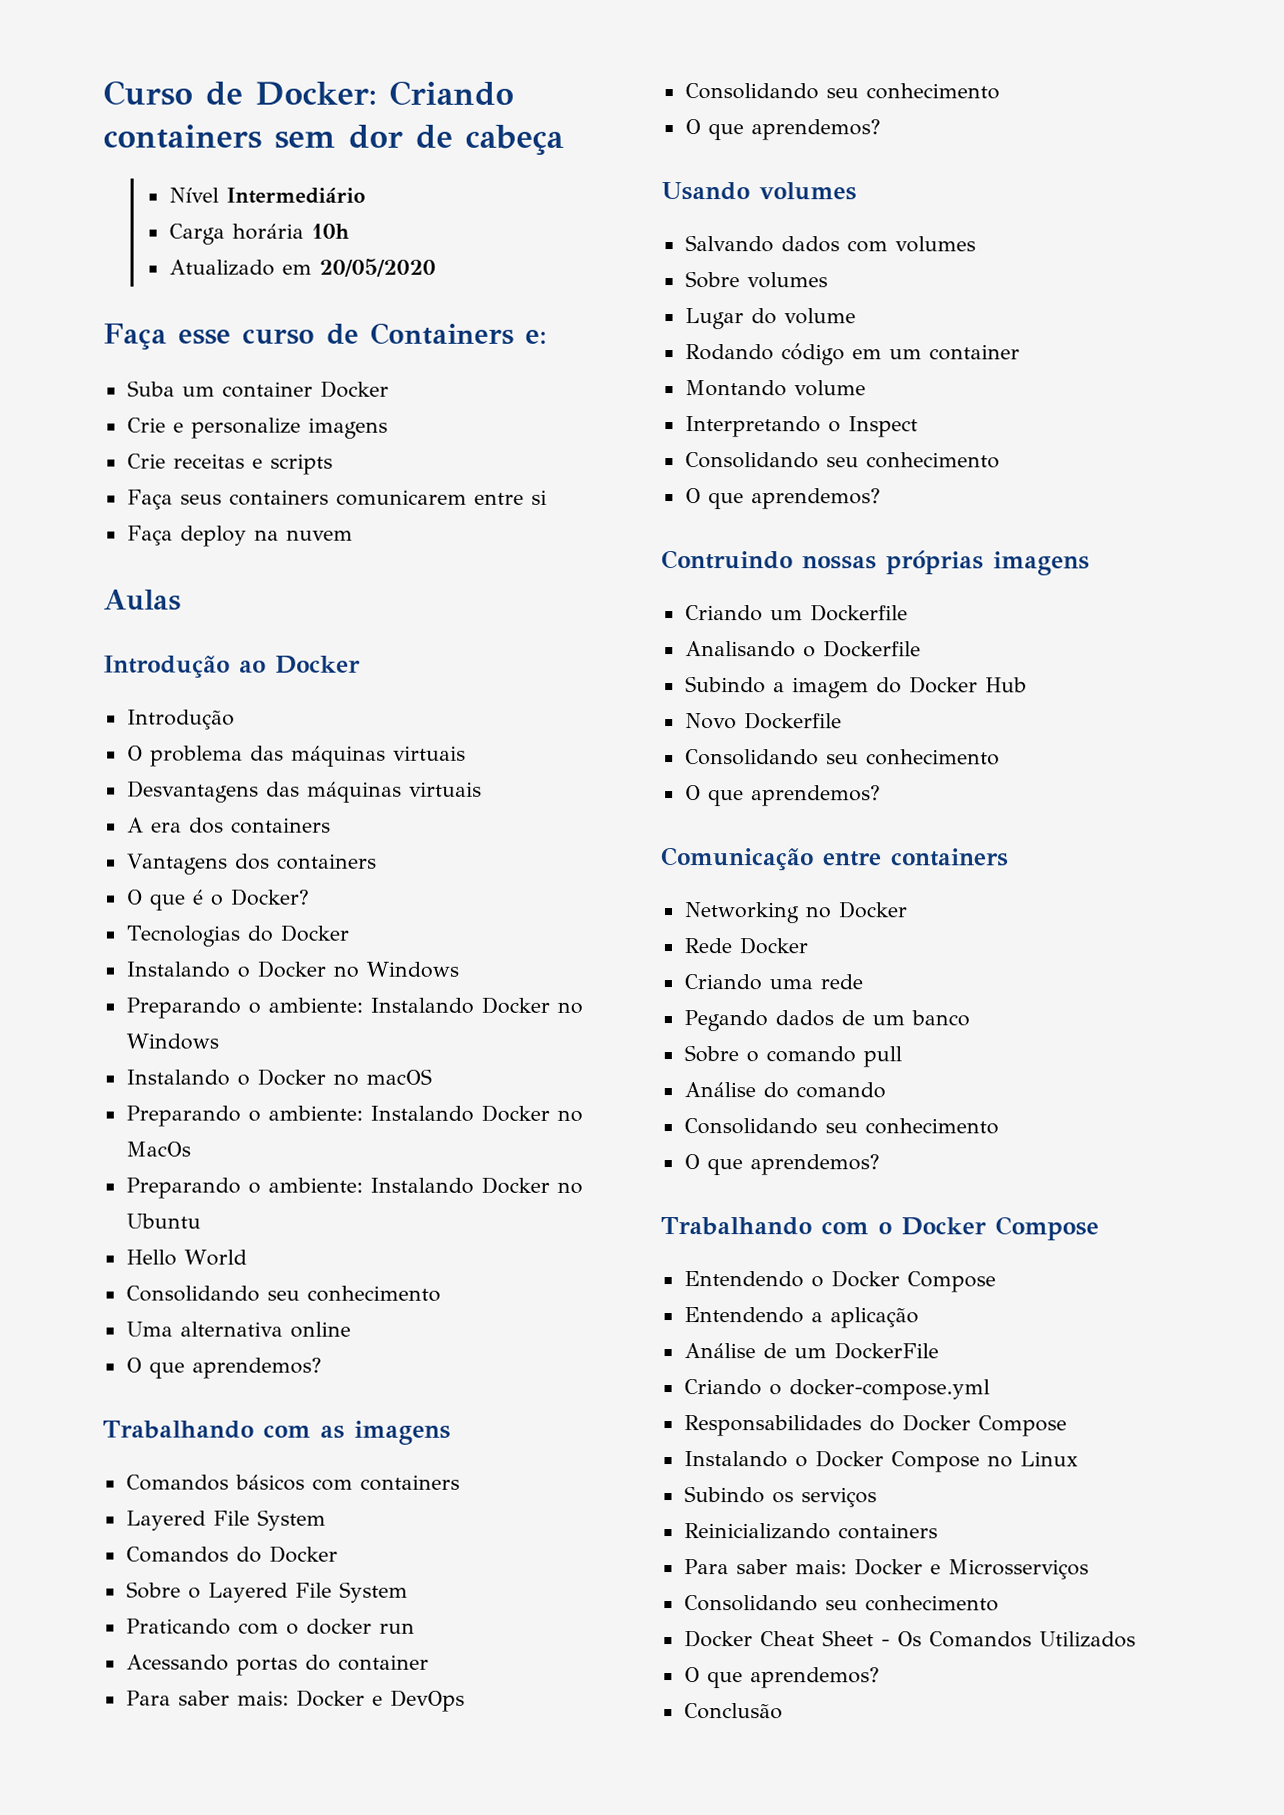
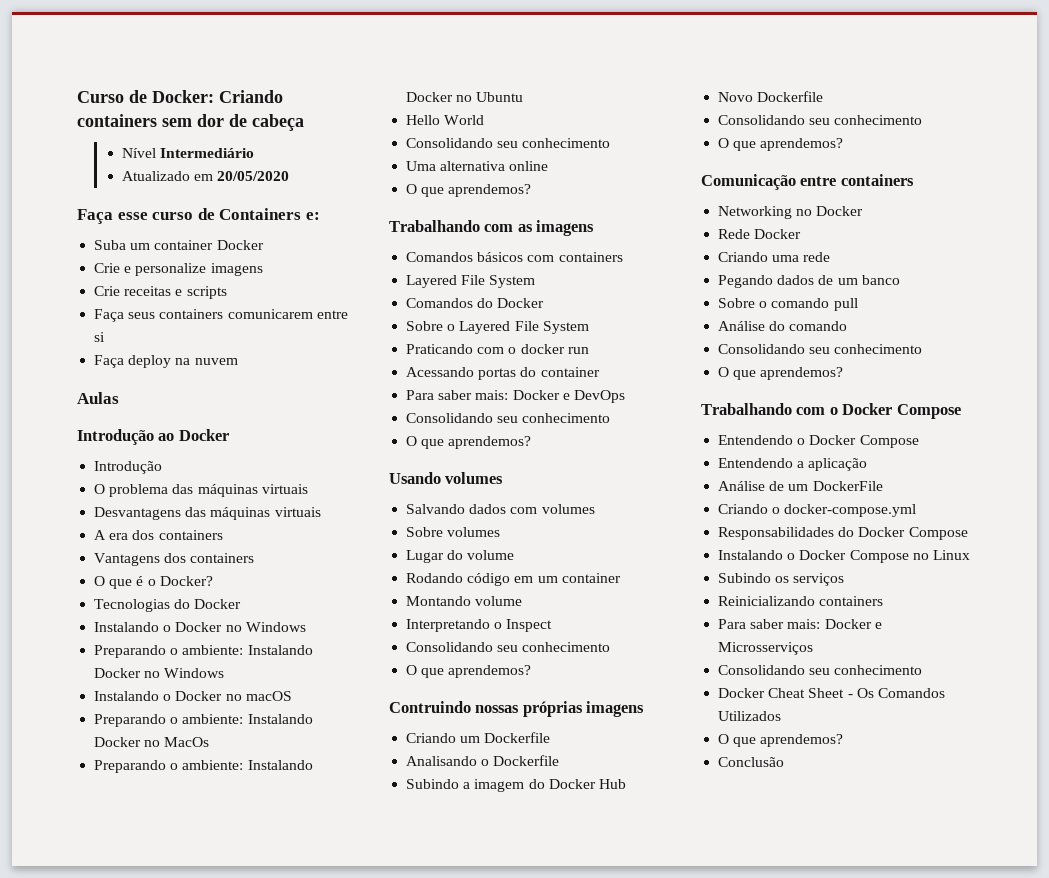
- Carga horária 10h

